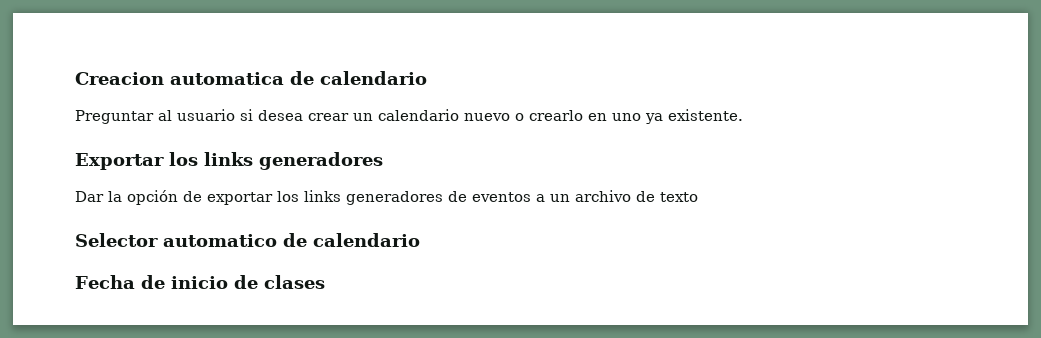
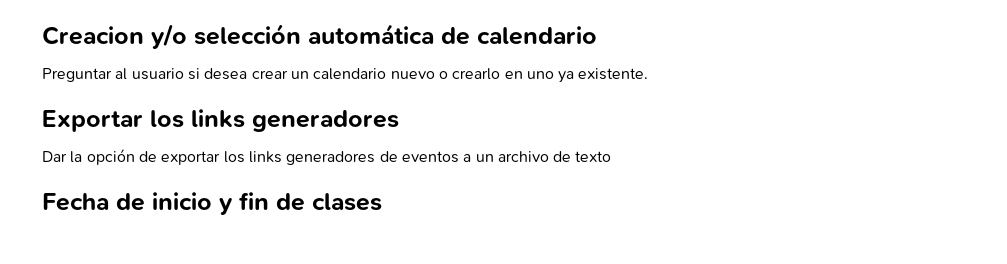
- Creacion automatica de calendario
+ Creacion y/o selección automática de calendario
- Selector automatico de calendario
- Fecha de inicio de clases
+ Fecha de inicio y fin de clases

